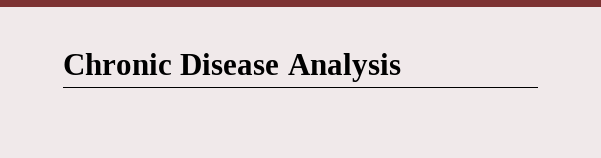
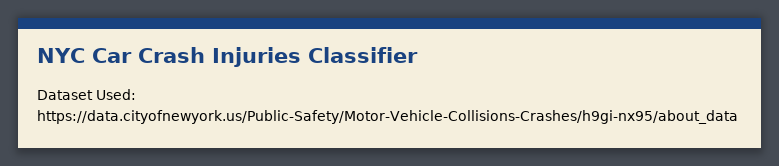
- Chronic Disease Analysis
+ NYC Car Crash Injuries Classifier
+ Dataset Used: https://data.cityofnewyork.us/Public-Safety/Motor-Vehicle-Collisions-Crashes/h9gi-nx95/about_data

